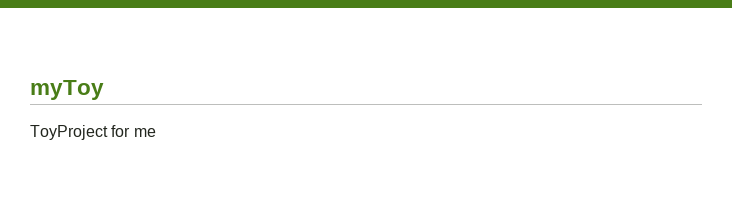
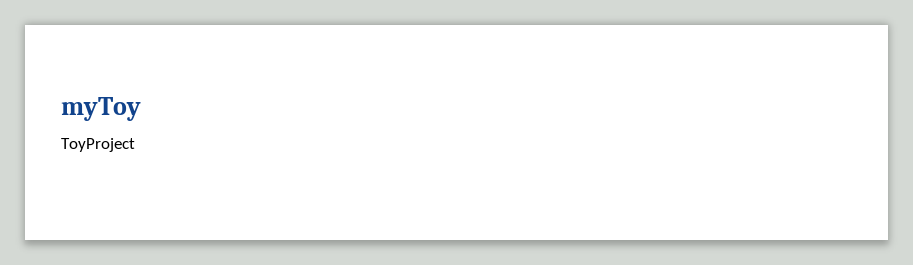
- ToyProject for me
+ ToyProject

